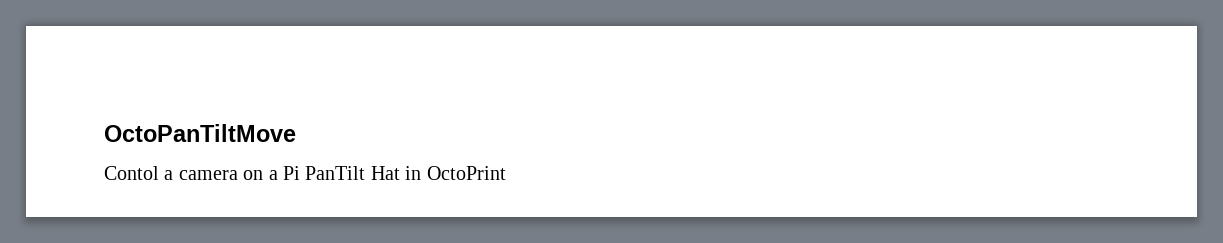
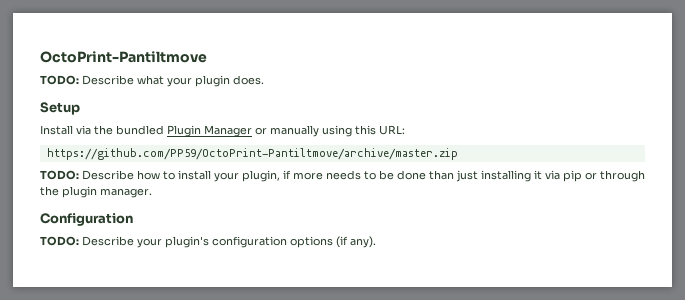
- OctoPanTiltMove
- Contol a camera on a Pi PanTilt Hat in OctoPrint
+ OctoPrint-Pantiltmove
+ TODO: Describe what your plugin does.
+ Setup
+ Install via the bundled Plugin Manager or manually using this URL:
+ https://github.com/PP59/OctoPrint-Pantiltmove/archive/master.zip
+ TODO: Describe how to install your plugin, if more needs to be done than just installing it via pip or through the plugin manager.
+ Configuration
+ TODO: Describe your plugin's configuration options (if any).

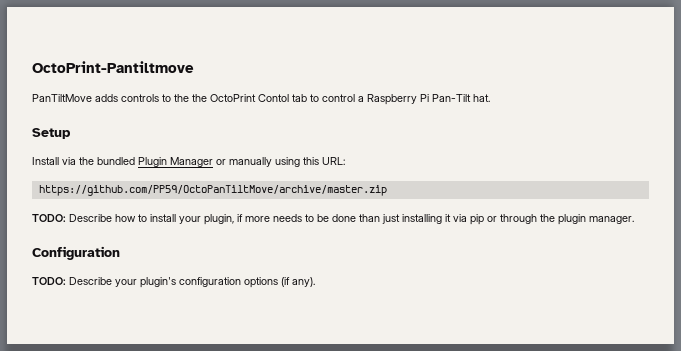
- TODO: Describe what your plugin does.
+ PanTiltMove adds controls to the the OctoPrint Contol tab to control a Raspberry Pi Pan-Tilt hat.
- https://github.com/PP59/OctoPrint-Pantiltmove/archive/master.zip
+ https://github.com/PP59/OctoPanTiltMove/archive/master.zip

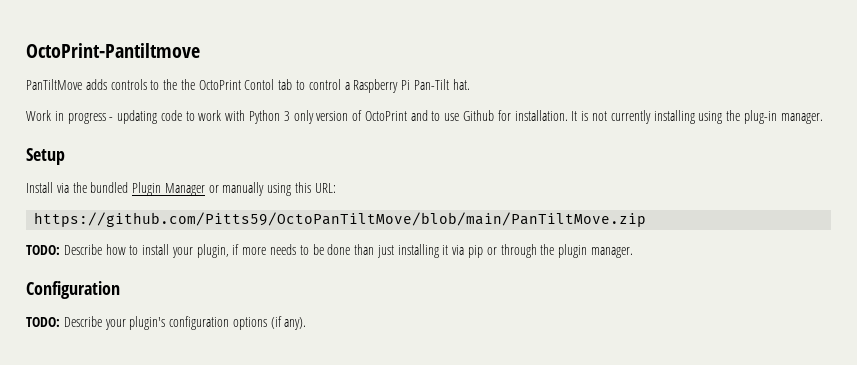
+ Work in progress - updating code to work with Python 3 only version of OctoPrint and to use Github for installation. It is not currently installing using the plug-in manager.
- https://github.com/PP59/OctoPanTiltMove/archive/master.zip
+ https://github.com/Pitts59/OctoPanTiltMove/blob/main/PanTiltMove.zip

